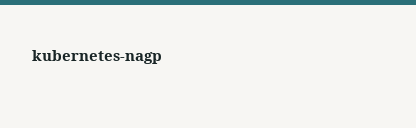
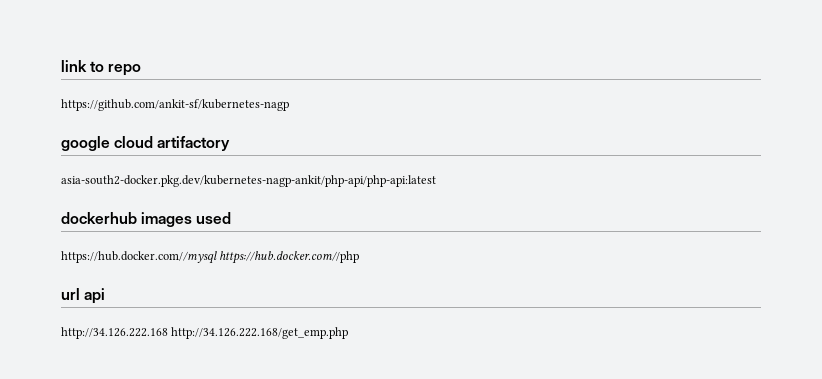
- kubernetes-nagp
+ link to repo
+ https://github.com/ankit-sf/kubernetes-nagp
+ google cloud artifactory
+ asia-south2-docker.pkg.dev/kubernetes-nagp-ankit/php-api/php-api:latest
+ dockerhub images used
+ https://hub.docker.com//mysql https://hub.docker.com//php
+ url api
+ http://34.126.222.168 http://34.126.222.168/get_emp.php

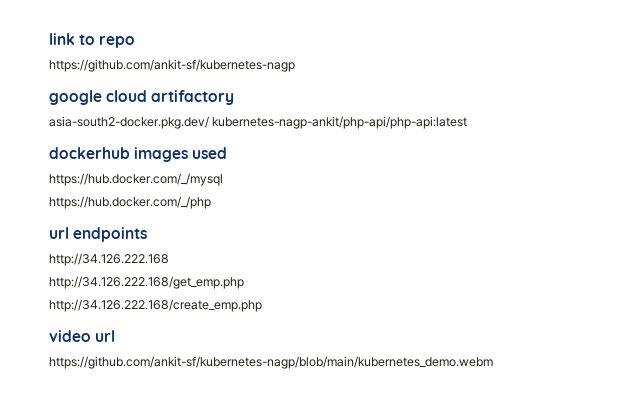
- asia-south2-docker.pkg.dev/kubernetes-nagp-ankit/php-api/php-api:latest
+ asia-south2-docker.pkg.dev/ kubernetes-nagp-ankit/php-api/php-api:latest
- https://hub.docker.com//mysql https://hub.docker.com//php
- url api
+ https://hub.docker.com/_/mysql
+ https://hub.docker.com/_/php
+ url endpoints
- http://34.126.222.168 http://34.126.222.168/get_emp.php
+ http://34.126.222.168
+ http://34.126.222.168/get_emp.php
+ http://34.126.222.168/create_emp.php
+ video url
+ https://github.com/ankit-sf/kubernetes-nagp/blob/main/kubernetes_demo.webm

